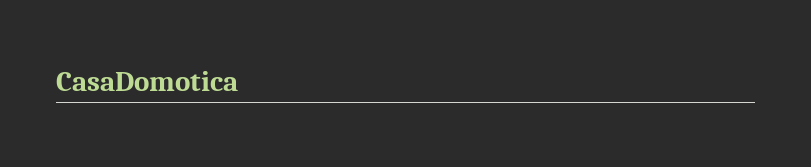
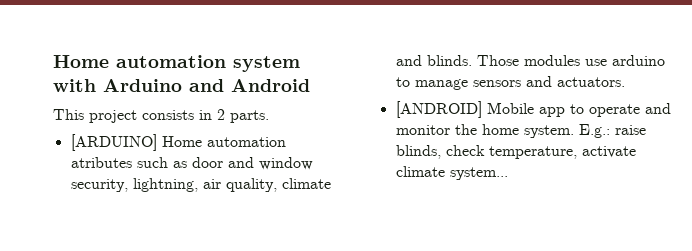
- CasaDomotica
+ Home automation system with Arduino and Android
+ This project consists in 2 parts.
+ [ARDUINO] Home automation atributes such as door and window security, lightning, air quality, climate and blinds. Those modules use arduino to manage sensors and actuators.
+ [ANDROID] Mobile app to operate and monitor the home system. E.g.: raise blinds, check temperature, activate climate system...

